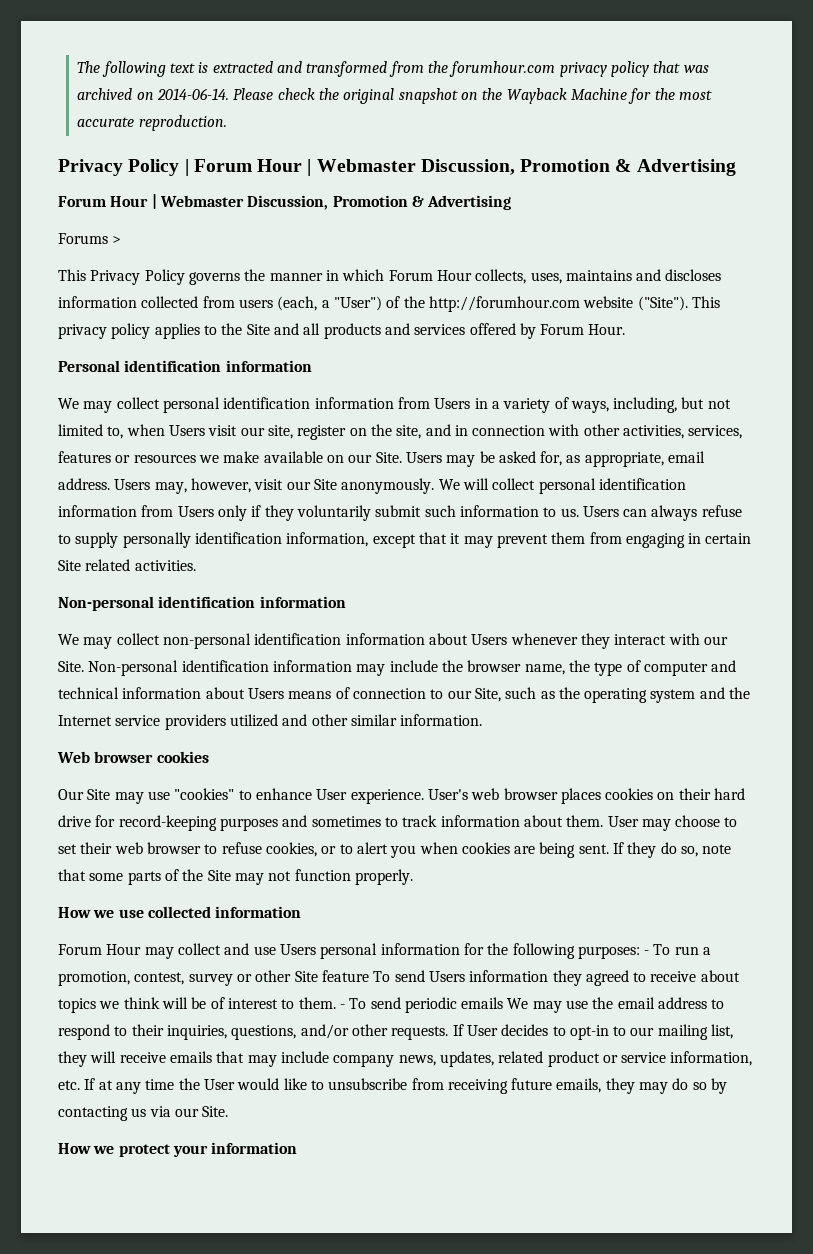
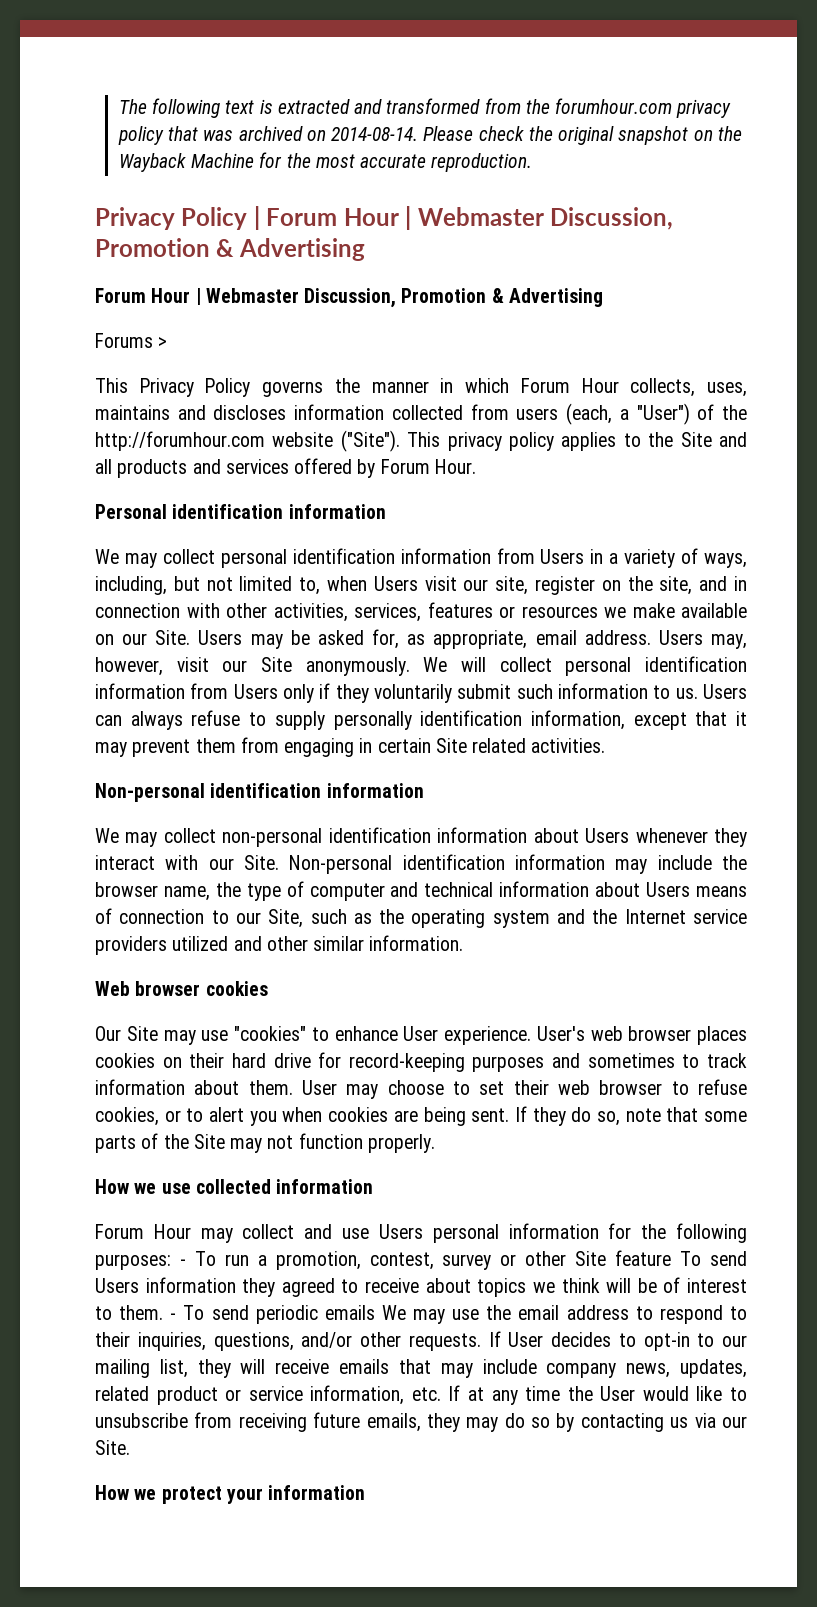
- The following text is extracted and transformed from the forumhour.com privacy policy that was archived on 2014-06-14.
+ The following text is extracted and transformed from the forumhour.com privacy policy that was archived on 2014-08-14.

